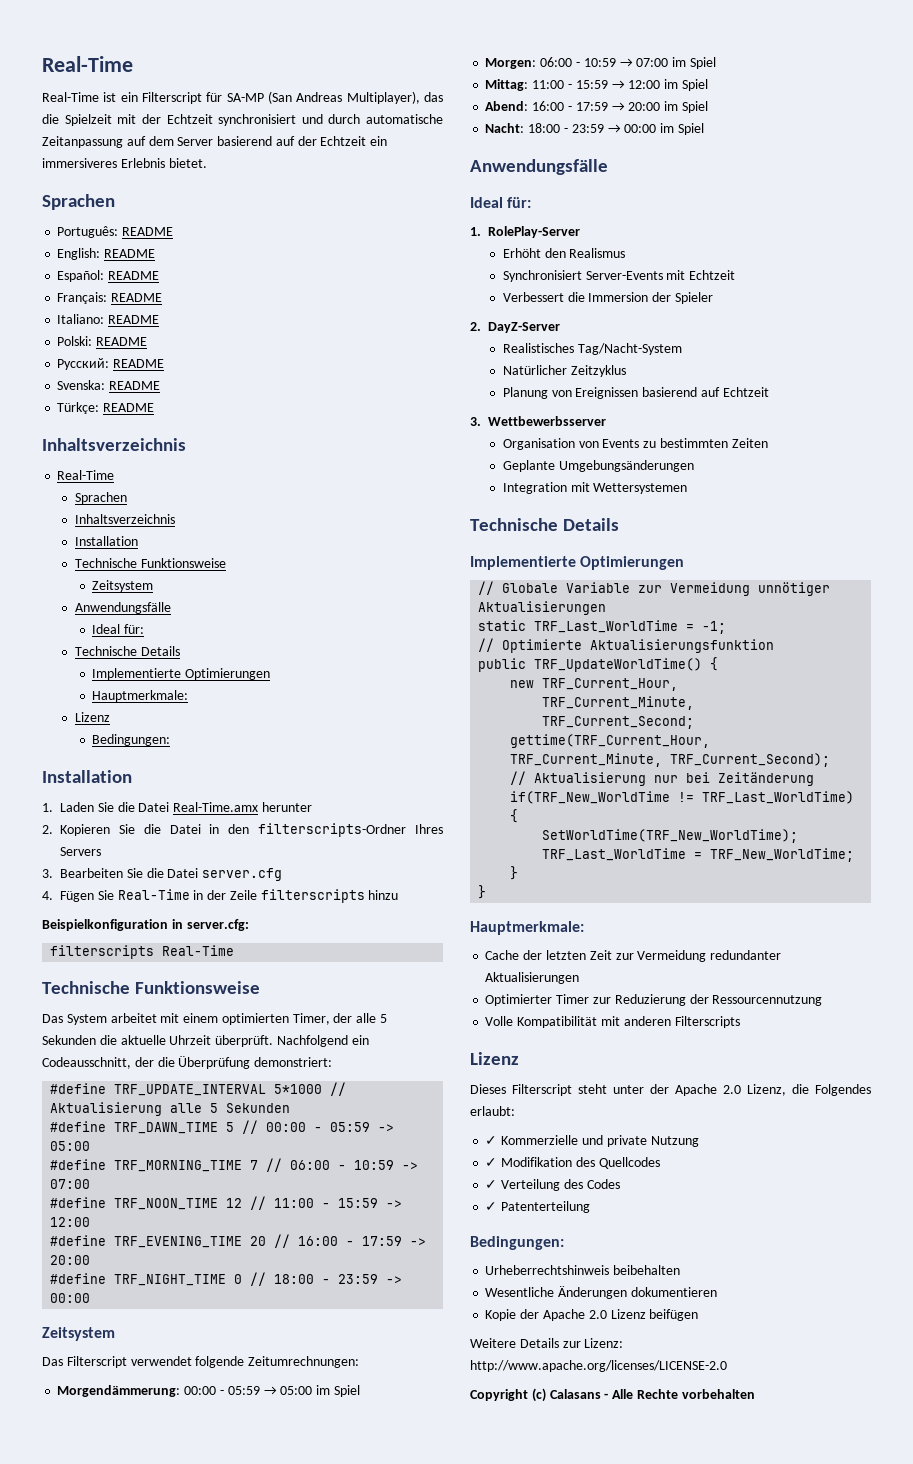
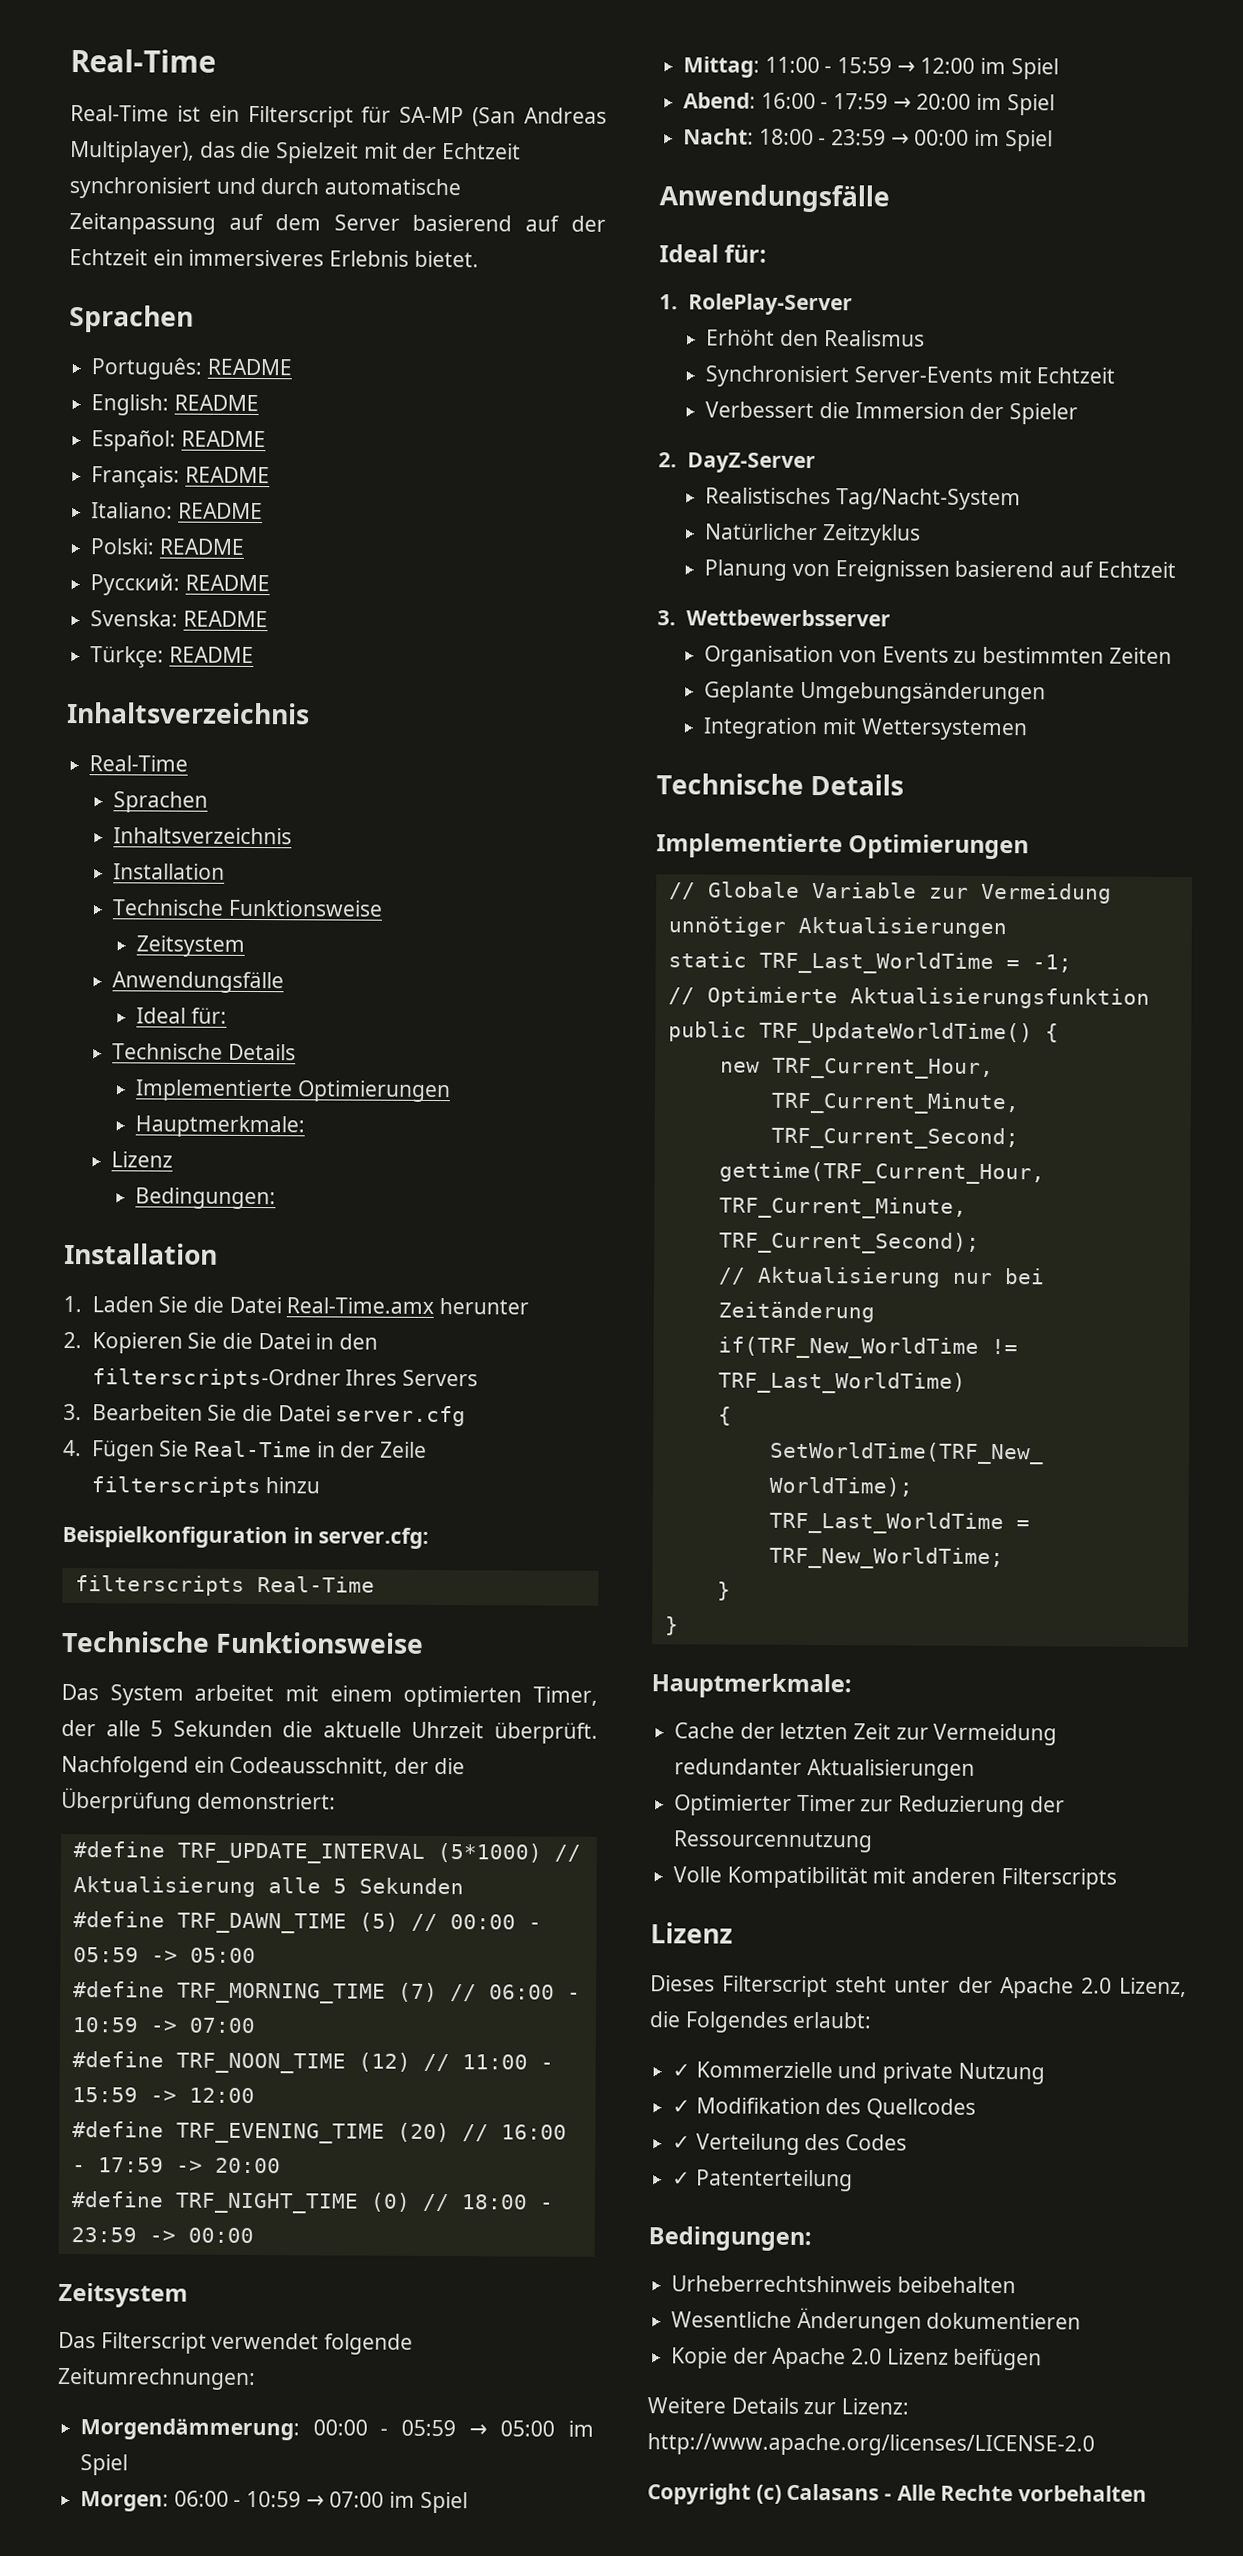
- #define TRF_UPDATE_INTERVAL 5*1000 // Aktualisierung alle 5 Sekunden
+ #define TRF_UPDATE_INTERVAL (5*1000) // Aktualisierung alle 5 Sekunden
- #define TRF_DAWN_TIME 5 // 00:00 - 05:59 -> 05:00
+ #define TRF_DAWN_TIME (5) // 00:00 - 05:59 -> 05:00
- #define TRF_MORNING_TIME 7 // 06:00 - 10:59 -> 07:00
+ #define TRF_MORNING_TIME (7) // 06:00 - 10:59 -> 07:00
- #define TRF_NOON_TIME 12 // 11:00 - 15:59 -> 12:00
+ #define TRF_NOON_TIME (12) // 11:00 - 15:59 -> 12:00
- #define TRF_EVENING_TIME 20 // 16:00 - 17:59 -> 20:00
+ #define TRF_EVENING_TIME (20) // 16:00 - 17:59 -> 20:00
- #define TRF_NIGHT_TIME 0 // 18:00 - 23:59 -> 00:00
+ #define TRF_NIGHT_TIME (0) // 18:00 - 23:59 -> 00:00

